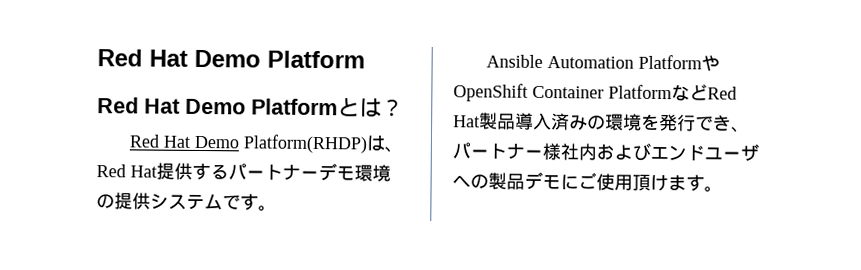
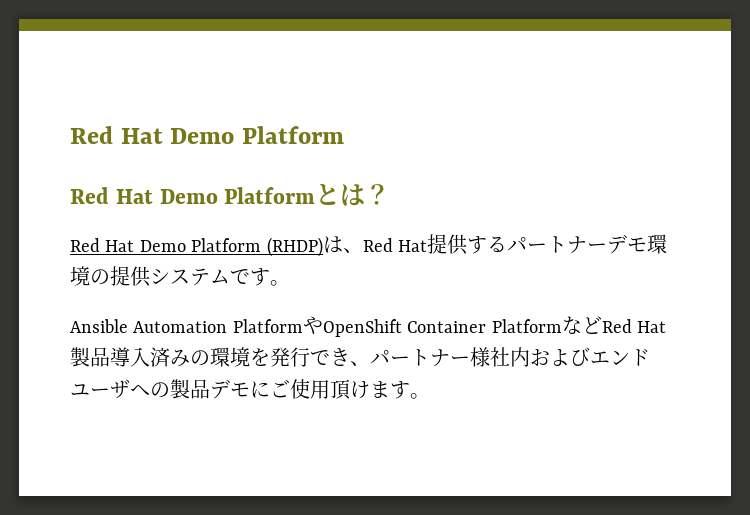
- Red Hat Demo Platform(RHDP)は、Red Hat提供するパートナーデモ環境の提供システムです。
+ Red Hat Demo Platform (RHDP)は、Red Hat提供するパートナーデモ環境の提供システムです。

